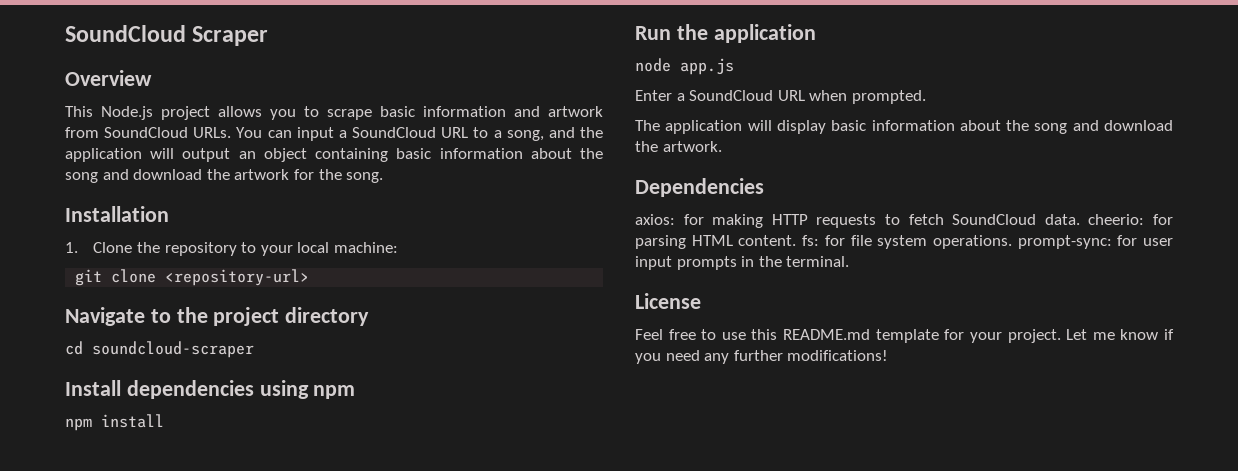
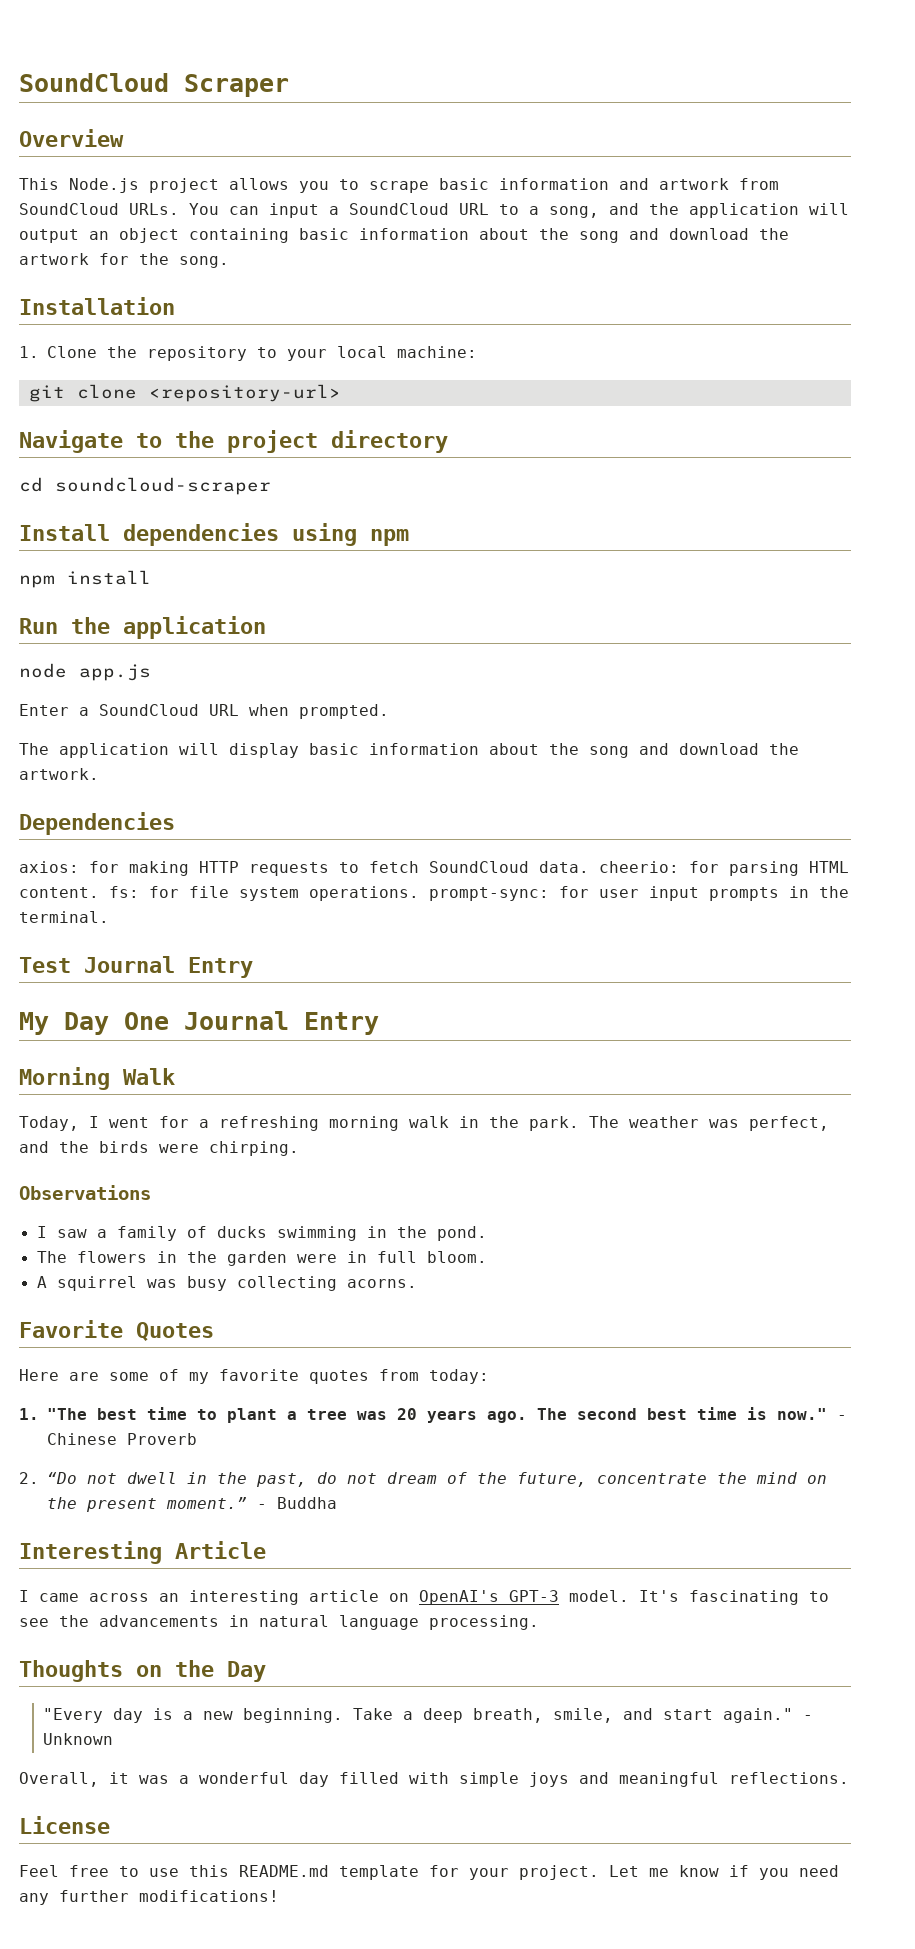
+ Test Journal Entry
+ My Day One Journal Entry
+ Morning Walk
+ Today, I went for a refreshing morning walk in the park. The weather was perfect, and the birds were chirping.
+ Observations
+ I saw a family of ducks swimming in the pond.
+ The flowers in the garden were in full bloom.
+ A squirrel was busy collecting acorns.
+ Favorite Quotes
+ Here are some of my favorite quotes from today:
+ 1. "The best time to plant a tree was 20 years ago. The second best time is now." - Chinese Proverb
+ 2. “Do not dwell in the past, do not dream of the future, concentrate the mind on the present moment.” - Buddha
+ Interesting Article
+ I came across an interesting article on OpenAI's GPT-3 model. It's fascinating to see the advancements in natural language processing.
+ Thoughts on the Day
+ "Every day is a new beginning. Take a deep breath, smile, and start again." - Unknown
+ Overall, it was a wonderful day filled with simple joys and meaningful reflections.

